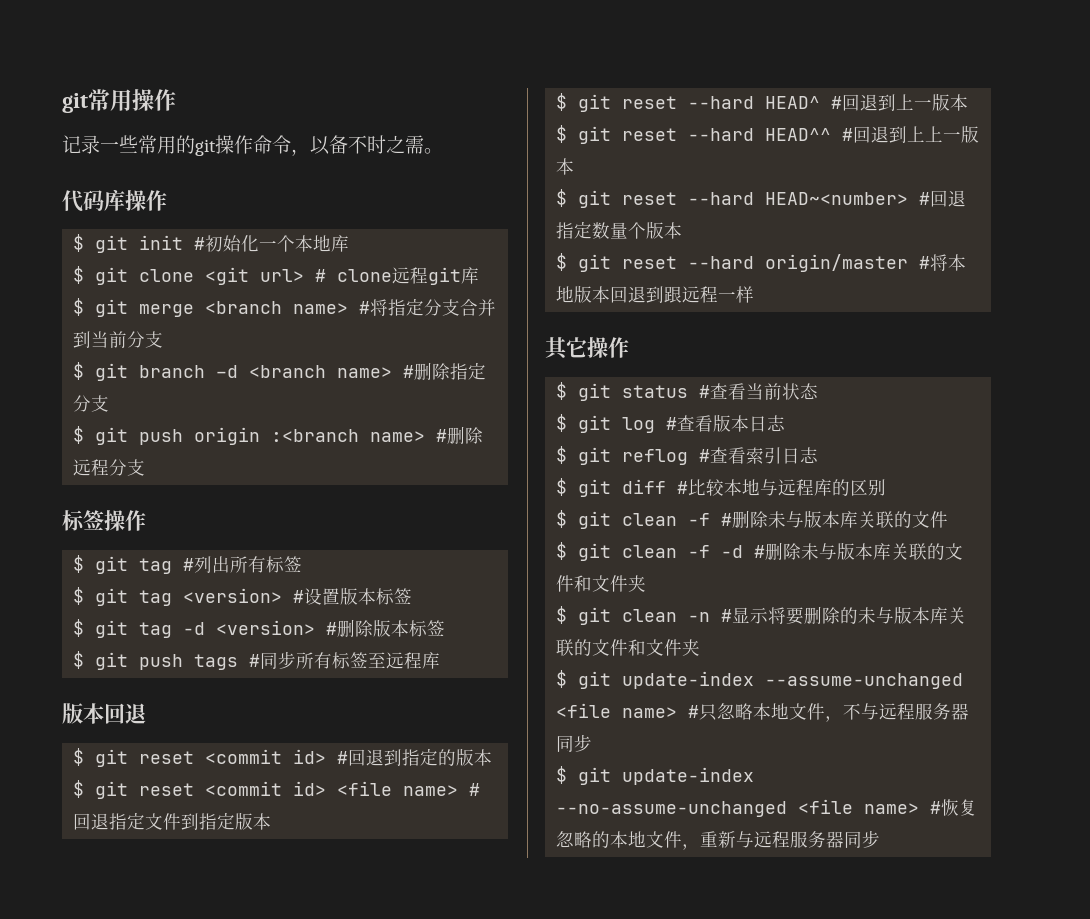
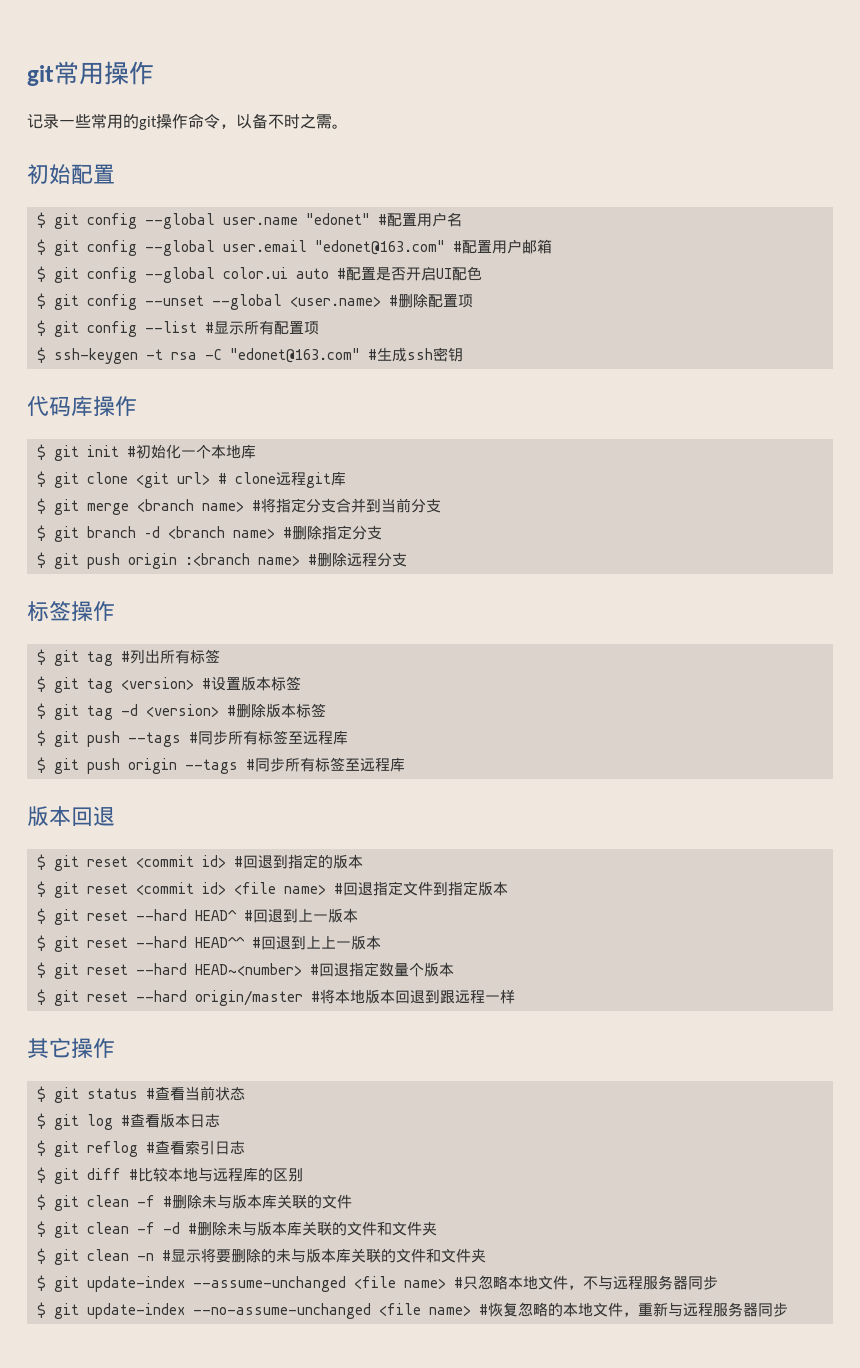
+ 初始配置
+ $ git config --global user.name "edonet" #配置用户名
+ $ git config --global user.email "edonet@163.com" #配置用户邮箱
+ $ git config --global color.ui auto #配置是否开启UI配色
+ $ git config --unset --global <user.name> #删除配置项
+ $ git config --list #显示所有配置项
+ $ ssh-keygen -t rsa -C "edonet@163.com" #生成ssh密钥
- $ git push tags #同步所有标签至远程库
+ $ git push --tags #同步所有标签至远程库
+ $ git push origin --tags #同步所有标签至远程库

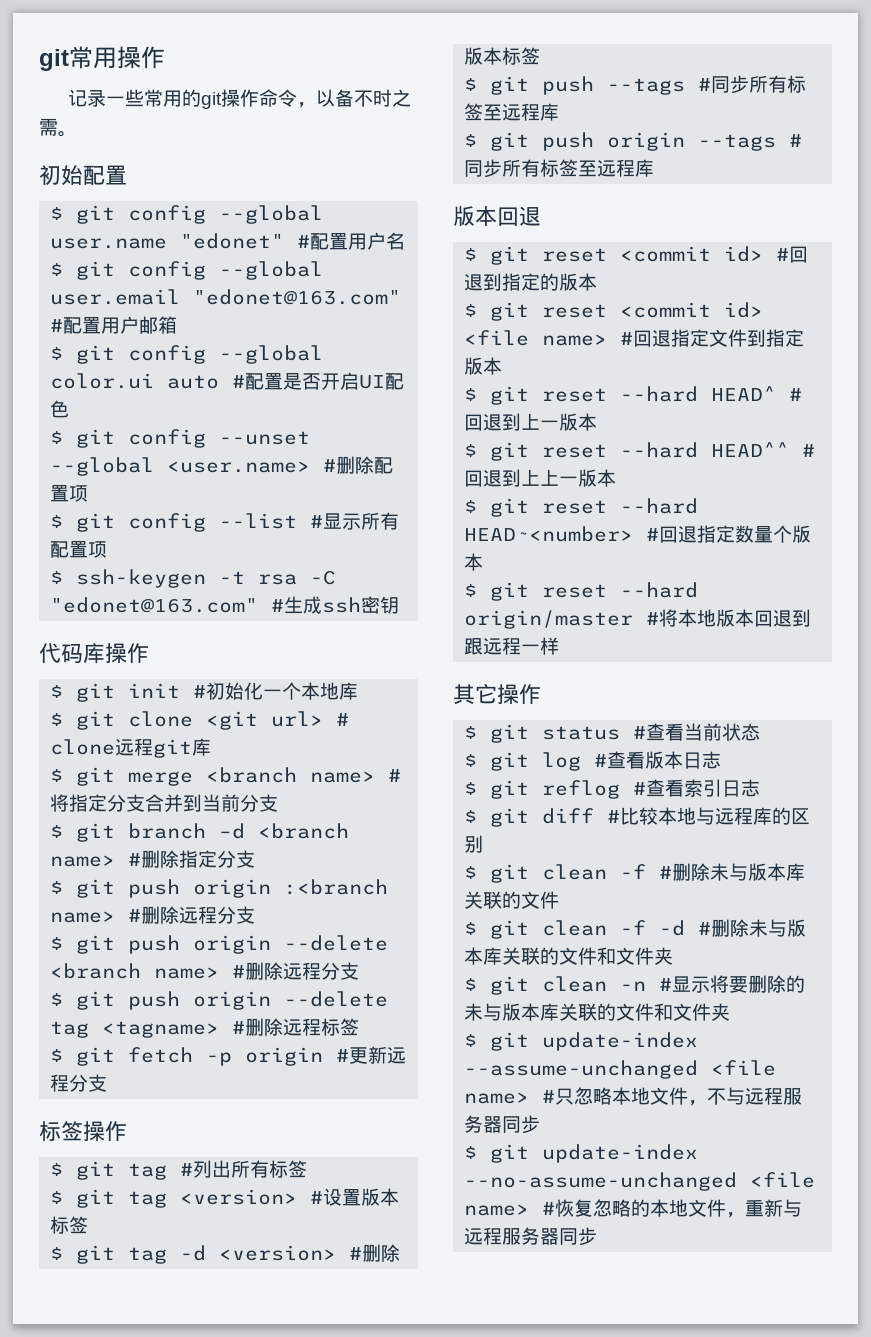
+ $ git push origin --delete <branch name> #删除远程分支
+ $ git push origin --delete tag <tagname> #删除远程标签
+ $ git fetch -p origin #更新远程分支

